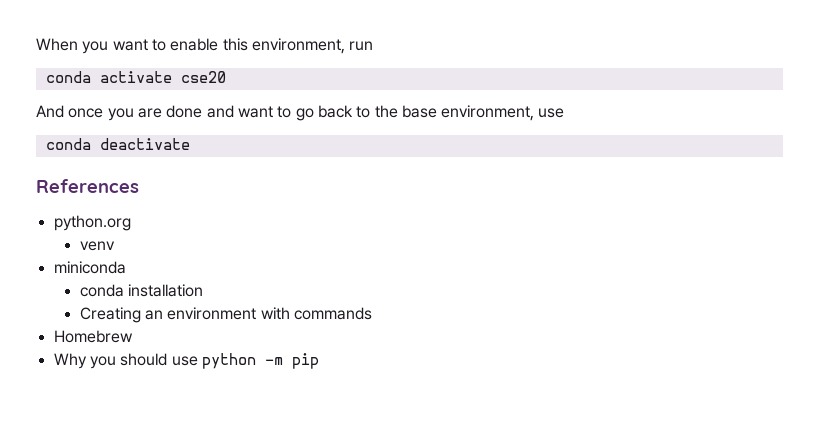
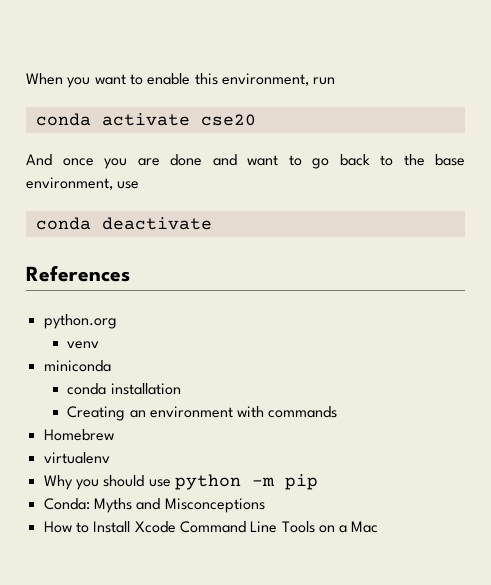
+ virtualenv
+ Conda: Myths and Misconceptions
+ How to Install Xcode Command Line Tools on a Mac

